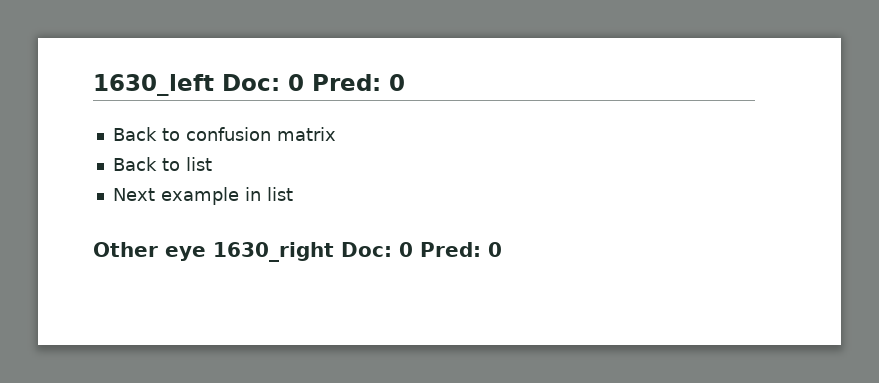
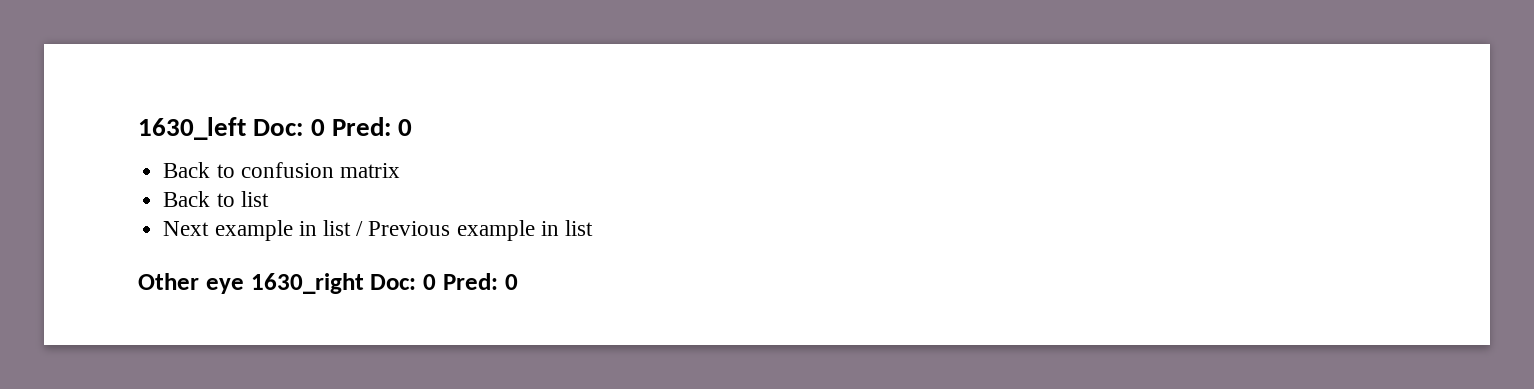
- Next example in list
+ Next example in list / Previous example in list

